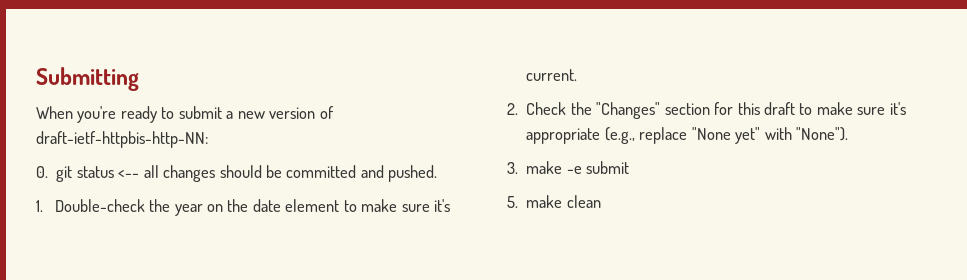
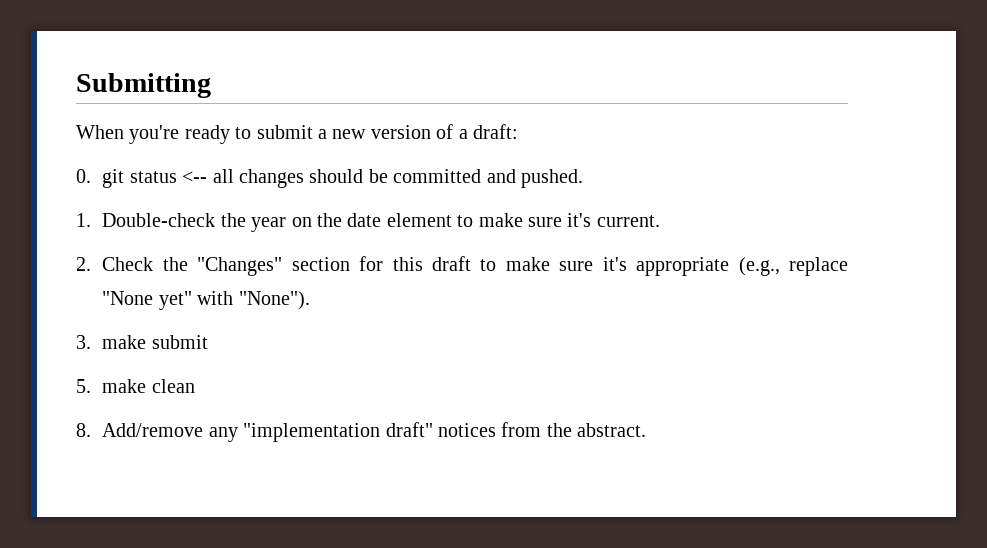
- When you're ready to submit a new version of draft-ietf-httpbis-http-NN:
+ When you're ready to submit a new version of a draft:
- 3. make -e submit
+ 3. make submit
+ 8. Add/remove any "implementation draft" notices from the abstract.

